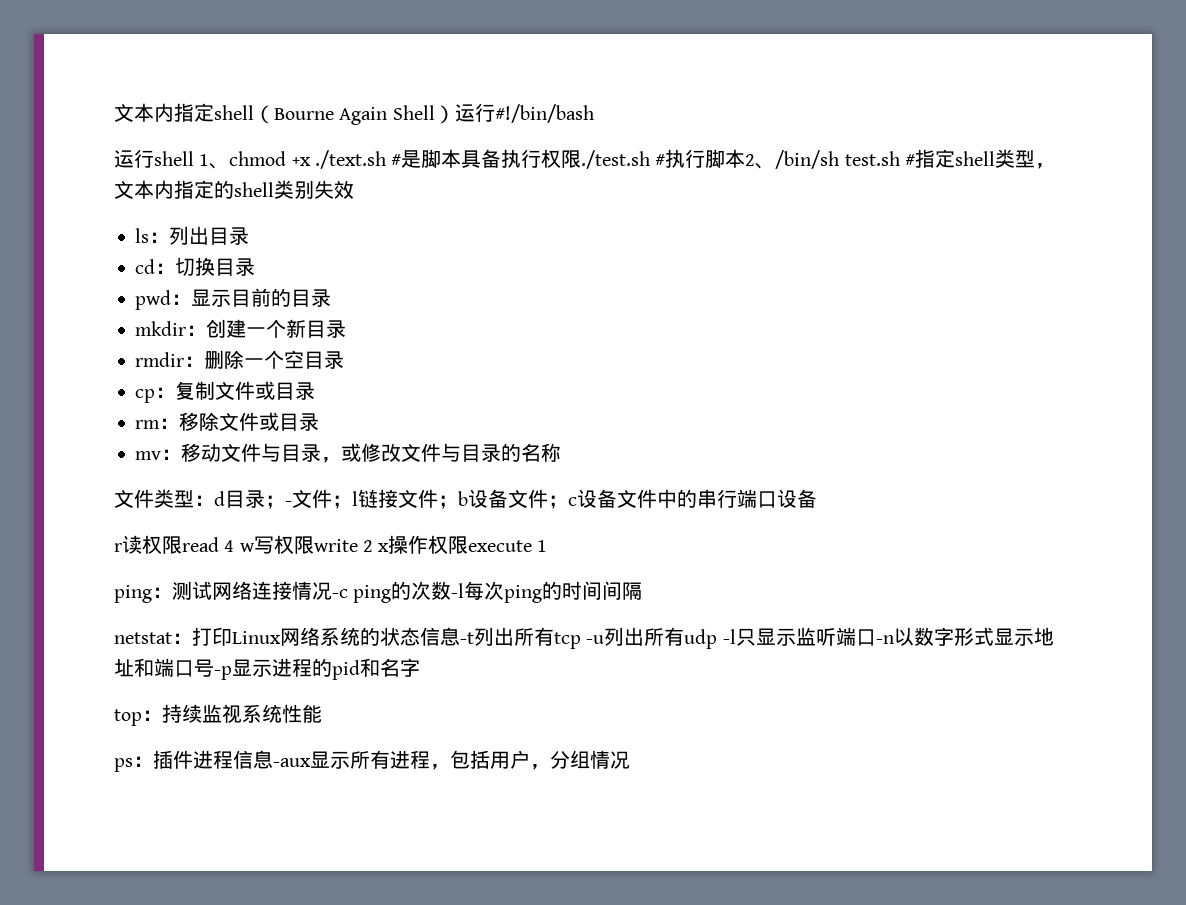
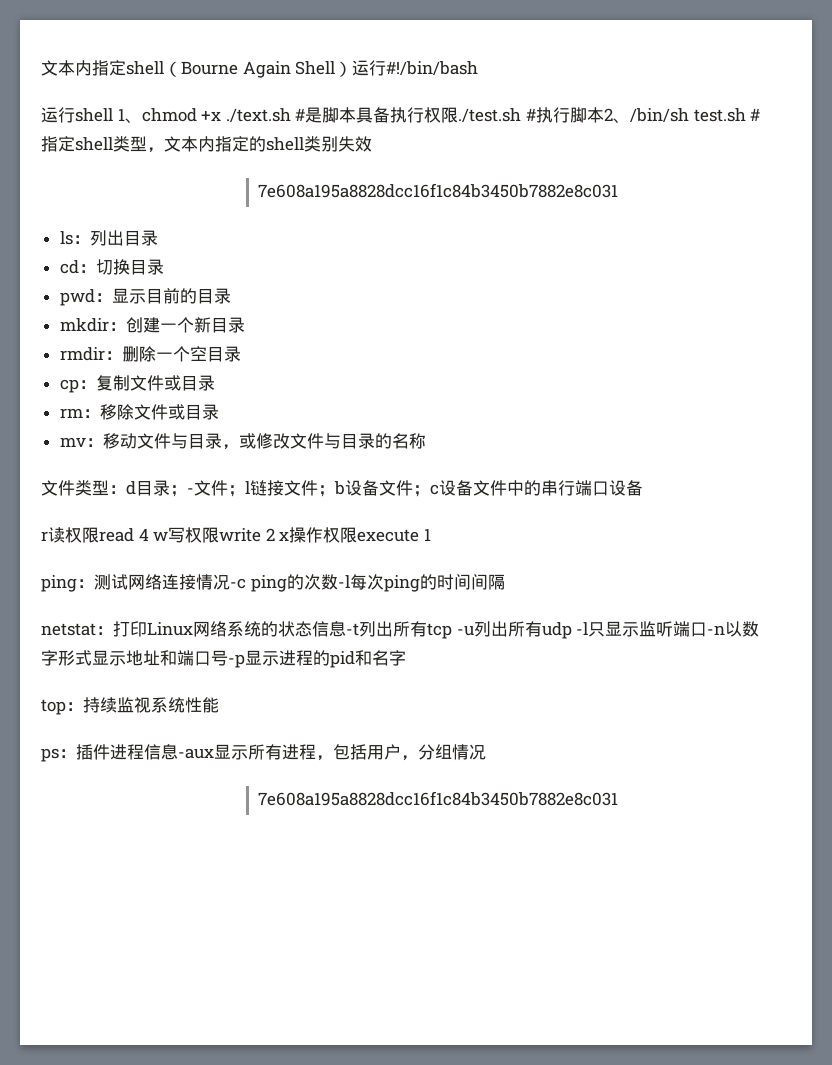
  运行shell 1、chmod +x ./text.sh #是脚本具备执行权限./test.sh #执行脚本2、/bin/sh test.sh #指定shell类型，文本内指定的shell类别失效
+ 7e608a195a8828dcc16f1c84b3450b7882e8c031
  ps：插件进程信息-aux显示所有进程，包括用户，分组情况
+ 7e608a195a8828dcc16f1c84b3450b7882e8c031

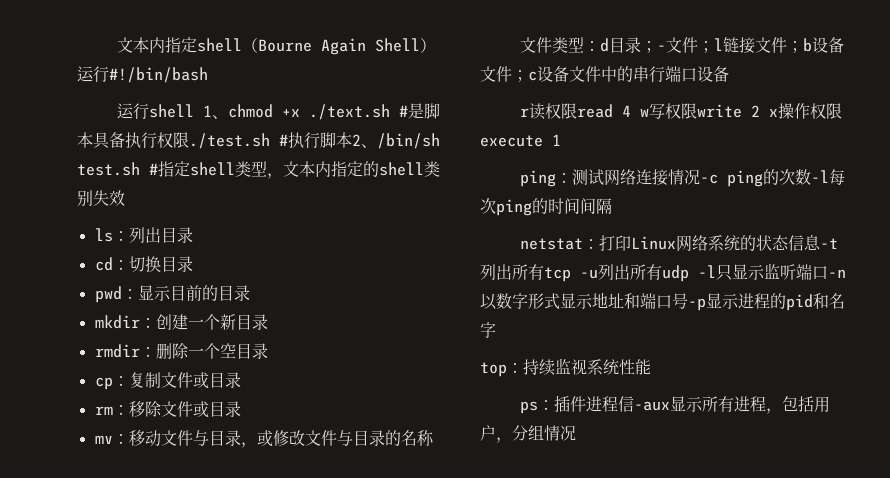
  运行shell 1、chmod +x ./text.sh #是脚本具备执行权限./test.sh #执行脚本2、/bin/sh test.sh #指定shell类型，文本内指定的shell类别失效
- 7e608a195a8828dcc16f1c84b3450b7882e8c031
- ps：插件进程信息-aux显示所有进程，包括用户，分组情况
- 7e608a195a8828dcc16f1c84b3450b7882e8c031
+ ps：插件进程信-aux显示所有进程，包括用户，分组情况

